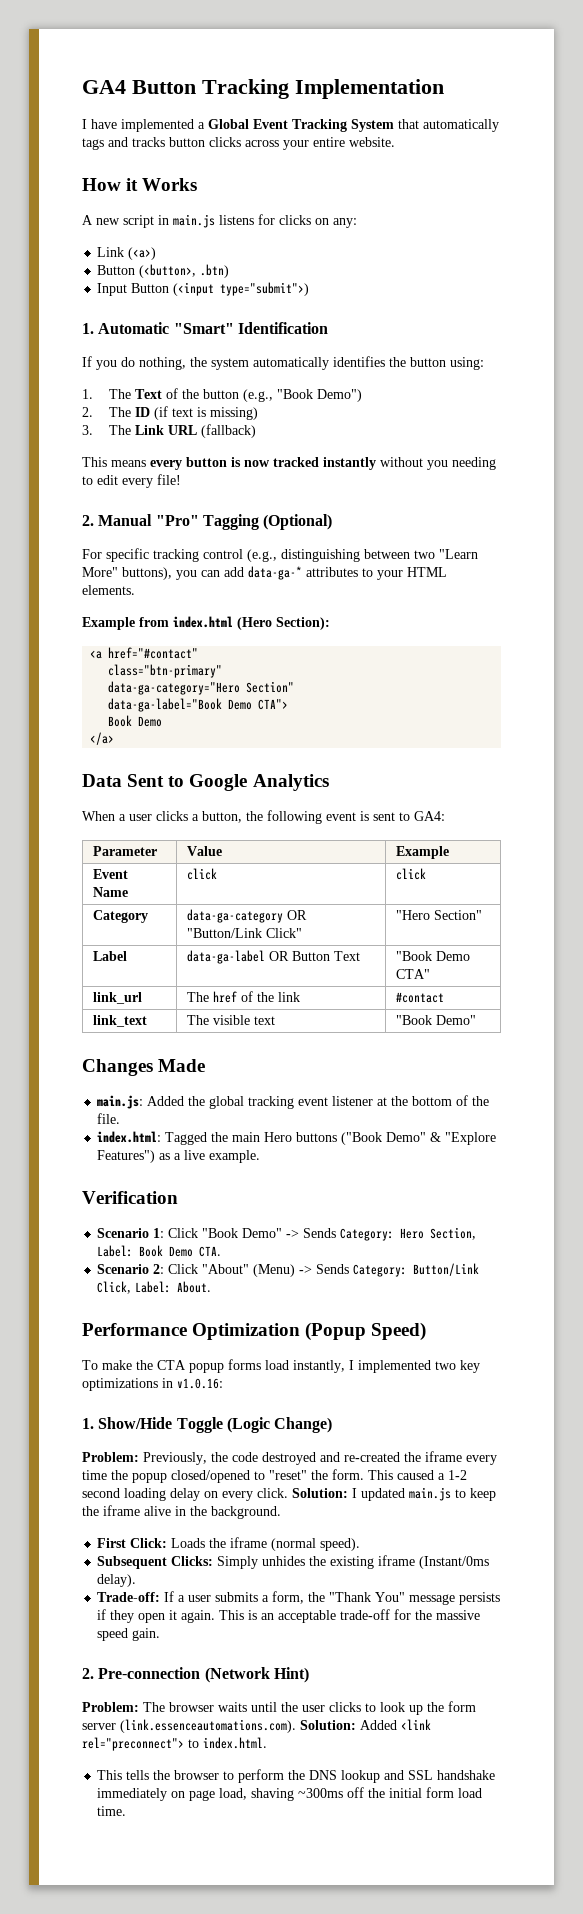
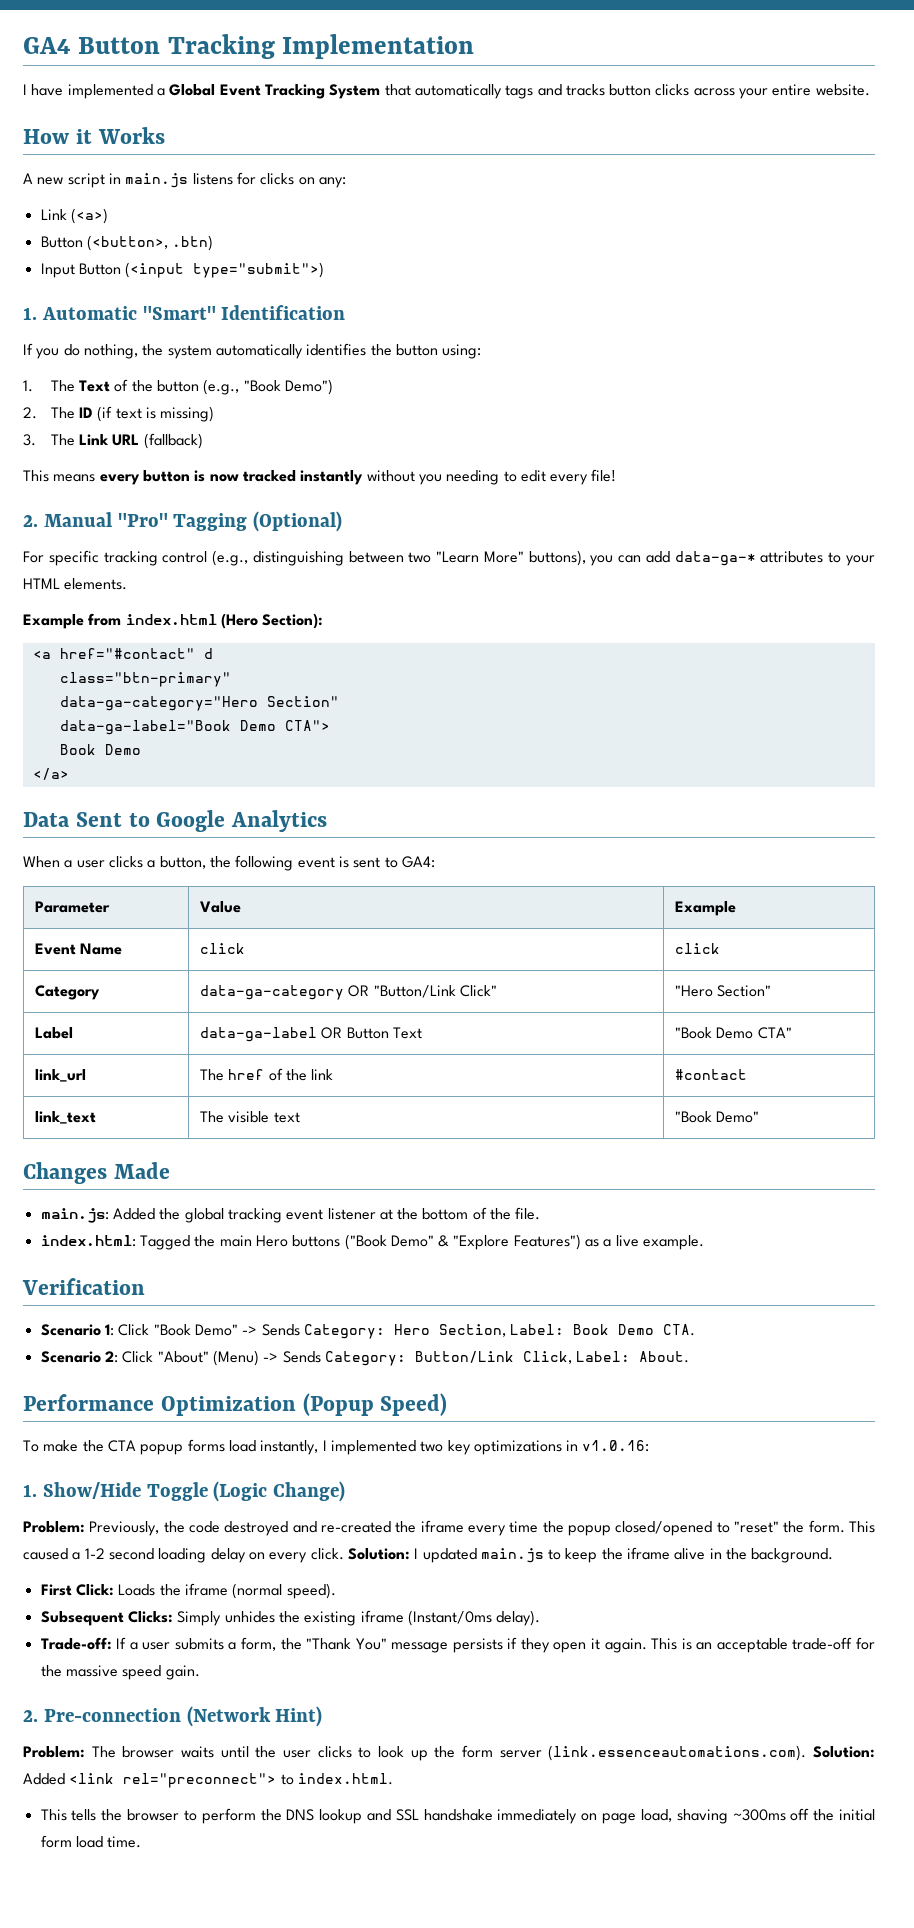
- <a href="#contact"
+ <a href="#contact" d

